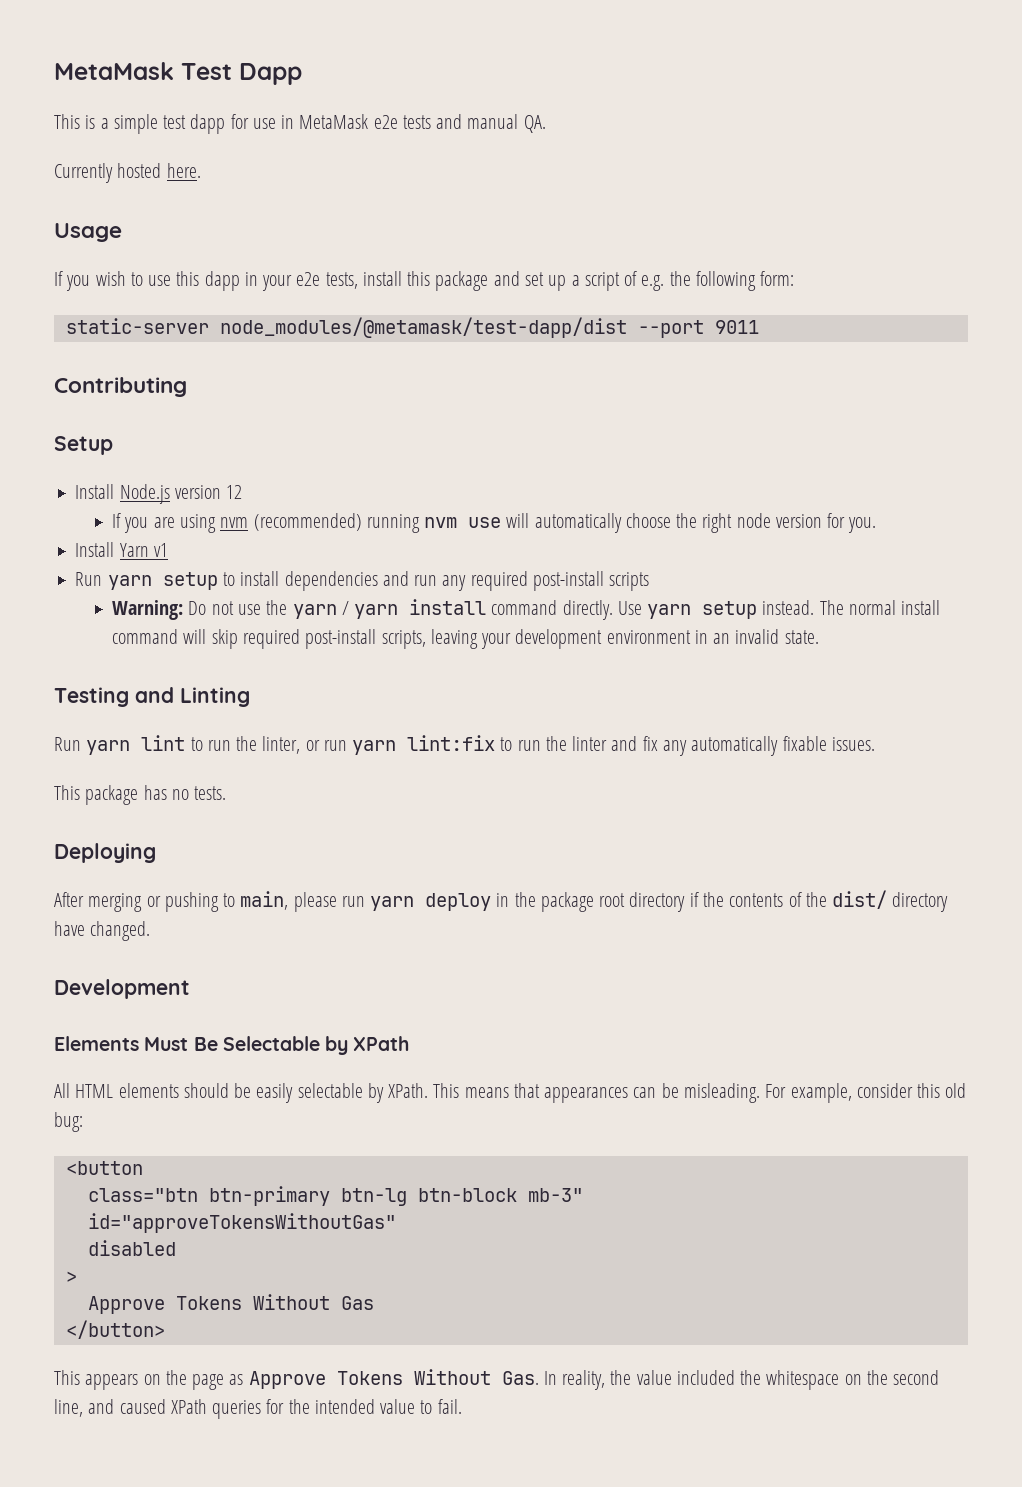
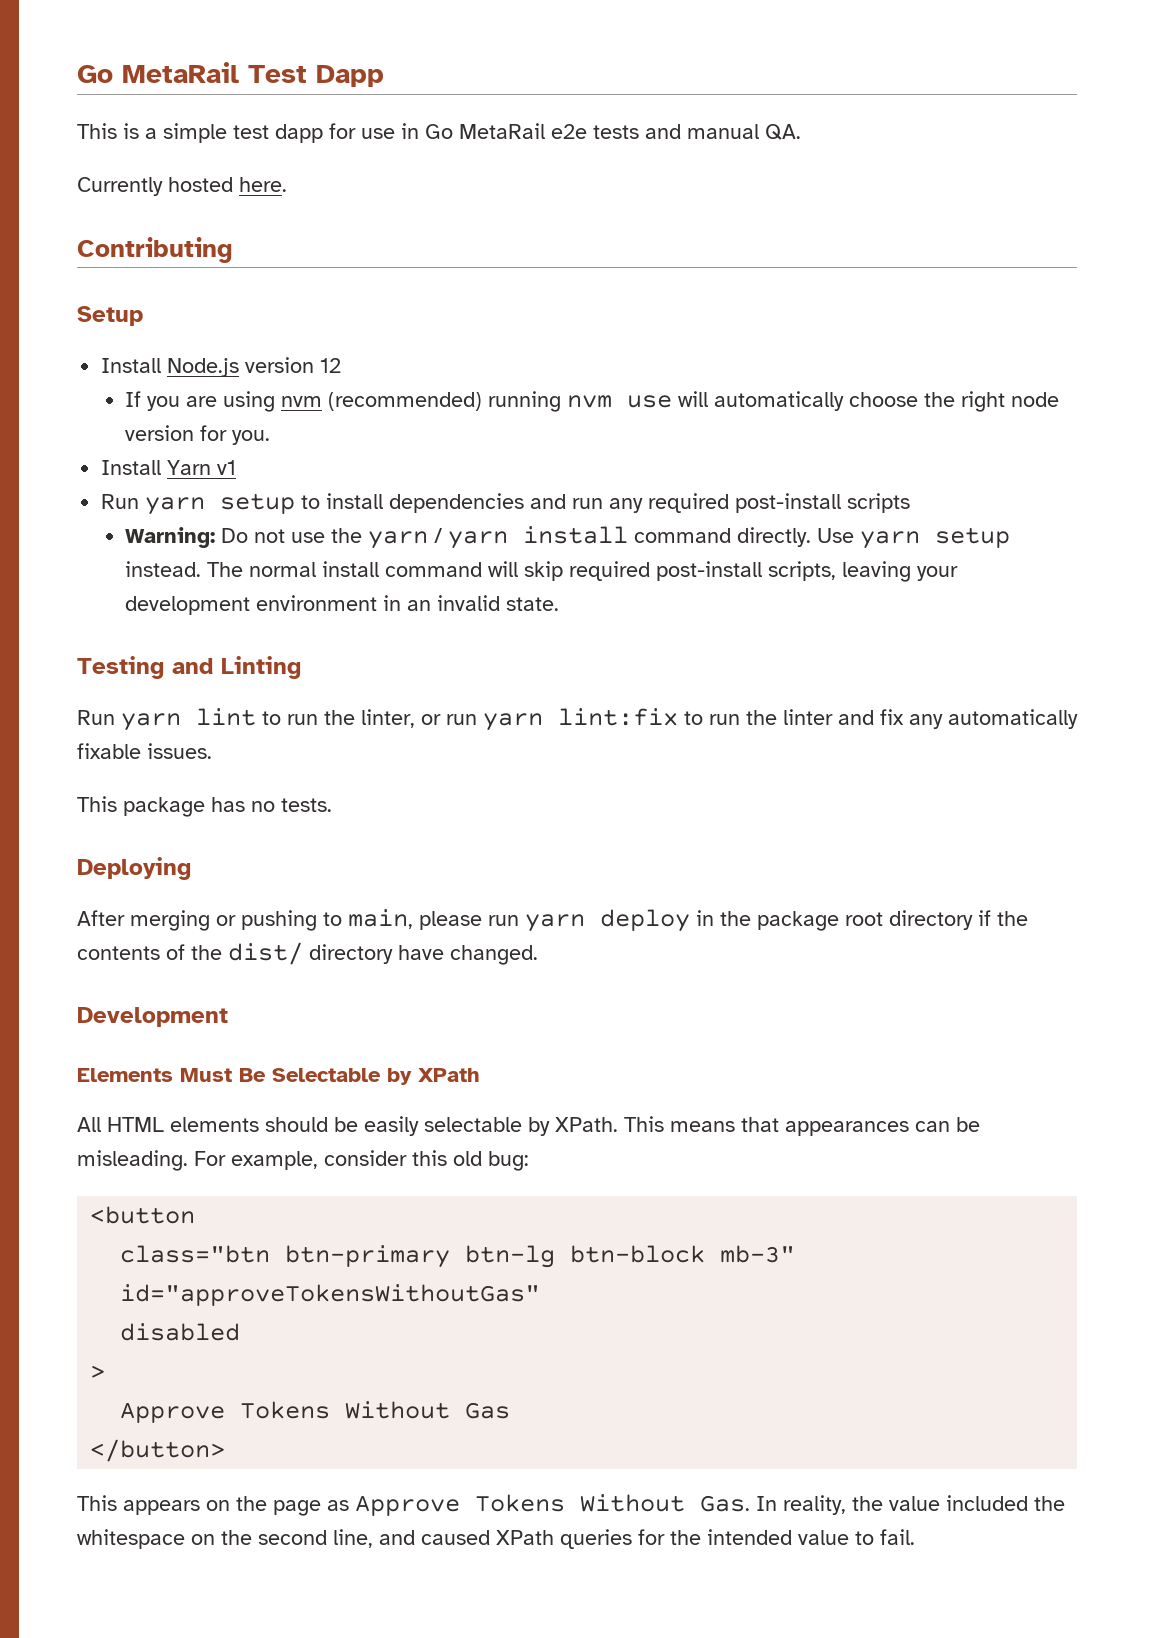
- MetaMask Test Dapp
+ Go MetaRail Test Dapp
- This is a simple test dapp for use in MetaMask e2e tests and manual QA.
+ This is a simple test dapp for use in Go MetaRail e2e tests and manual QA.
- Usage
- If you wish to use this dapp in your e2e tests, install this package and set up a script of e.g. the following form:
- static-server node_modules/@metamask/test-dapp/dist --port 9011

